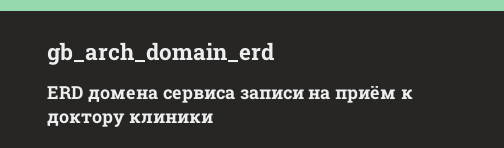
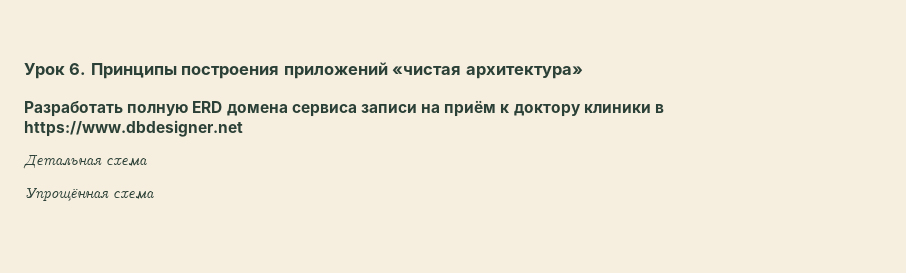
- gb_arch_domain_erd
- ERD домена сервиса записи на приём к доктору клиники
+ Урок 6. Принципы построения приложений «чистая архитектура»
+ Разработать полную ERD домена сервиса записи на приём к доктору клиники в https://www.dbdesigner.net
+ Детальная схема
+ Упрощённая схема

